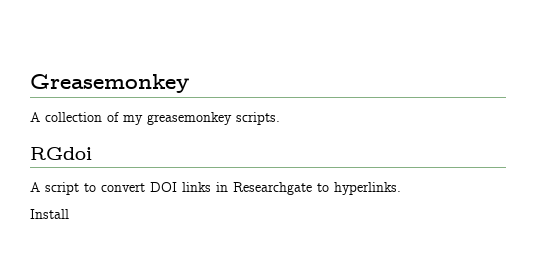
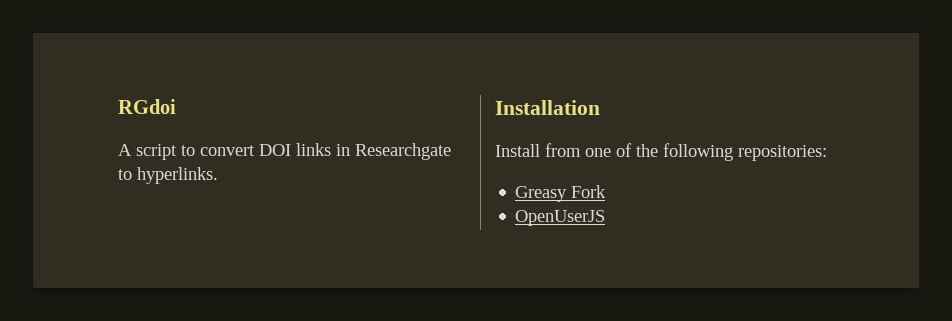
- Greasemonkey
- A collection of my greasemonkey scripts.
+ Installation
- Install
+ Install from one of the following repositories:
+ Greasy Fork
+ OpenUserJS

